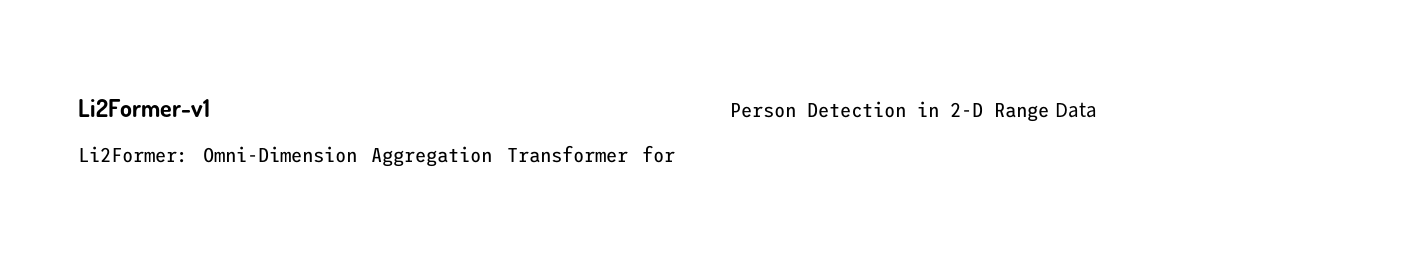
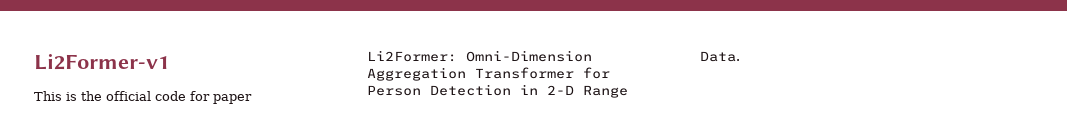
- Li2Former: Omni-Dimension Aggregation Transformer for Person Detection in 2-D Range Data
+ This is the official code for paper Li2Former: Omni-Dimension Aggregation Transformer for Person Detection in 2-D Range Data.

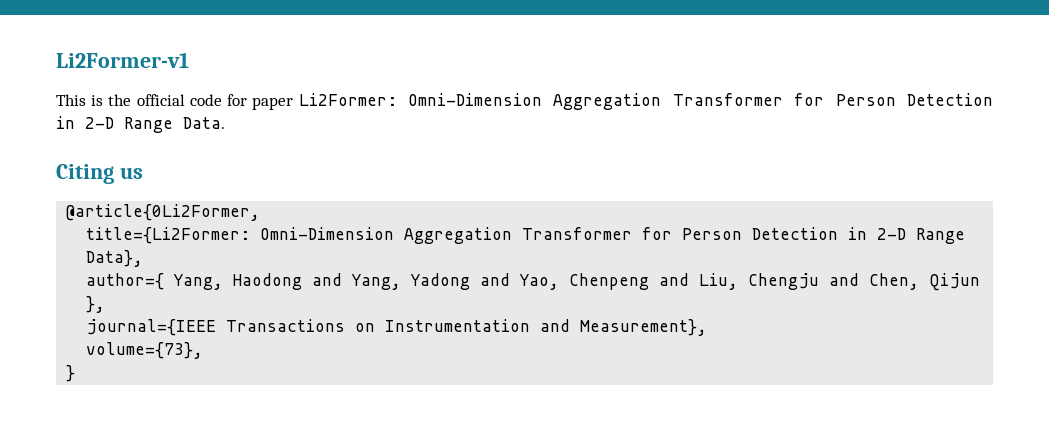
+ Citing us
+ @article{0Li2Former,
+ title={Li2Former: Omni-Dimension Aggregation Transformer for Person Detection in 2-D Range Data},
+ author={ Yang, Haodong and Yang, Yadong and Yao, Chenpeng and Liu, Chengju and Chen, Qijun },
+ journal={IEEE Transactions on Instrumentation and Measurement},
+ volume={73},
+ }

